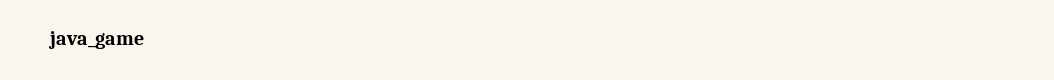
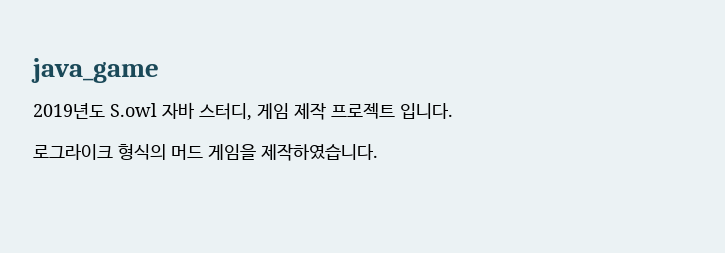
+ 2019년도 S.owl 자바 스터디, 게임 제작 프로젝트 입니다.
+ 로그라이크 형식의 머드 게임을 제작하였습니다.

